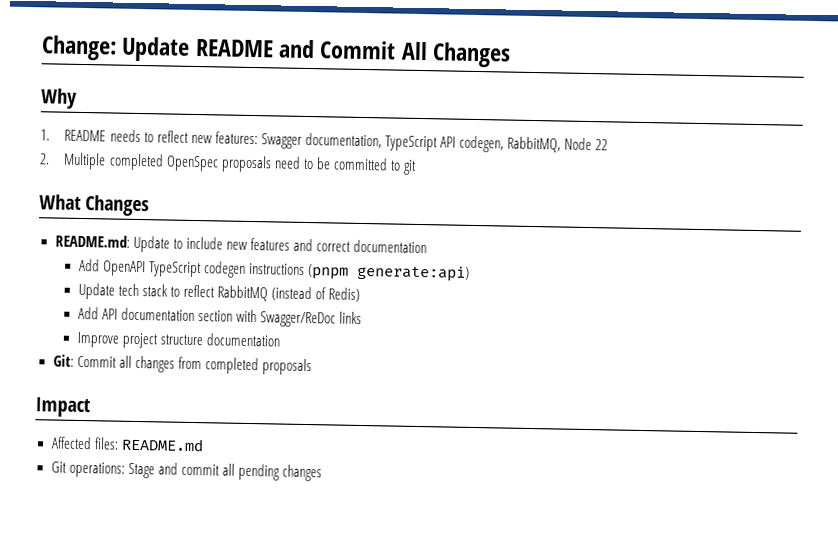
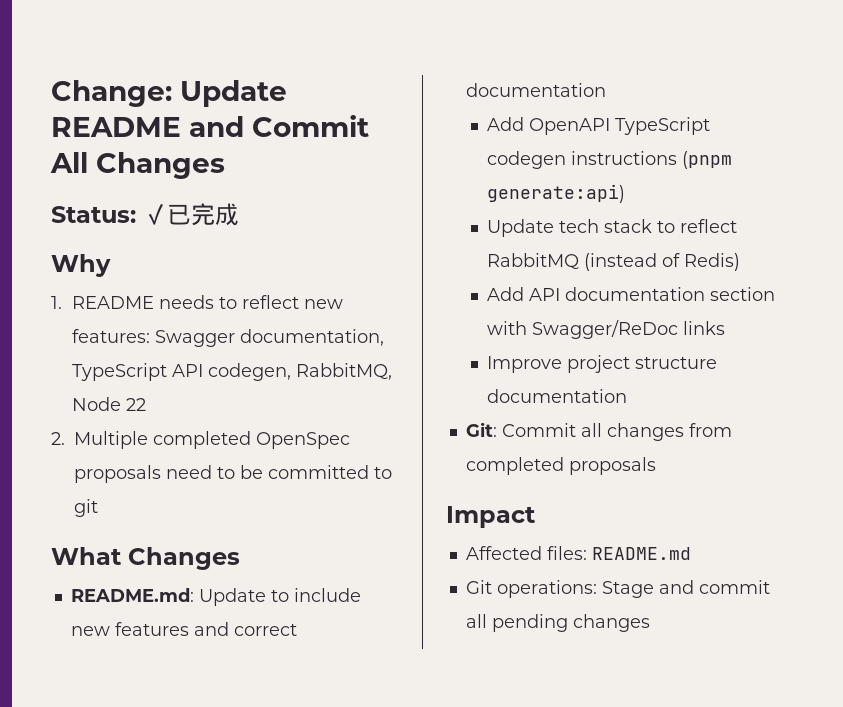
+ Status: ✓已完成

